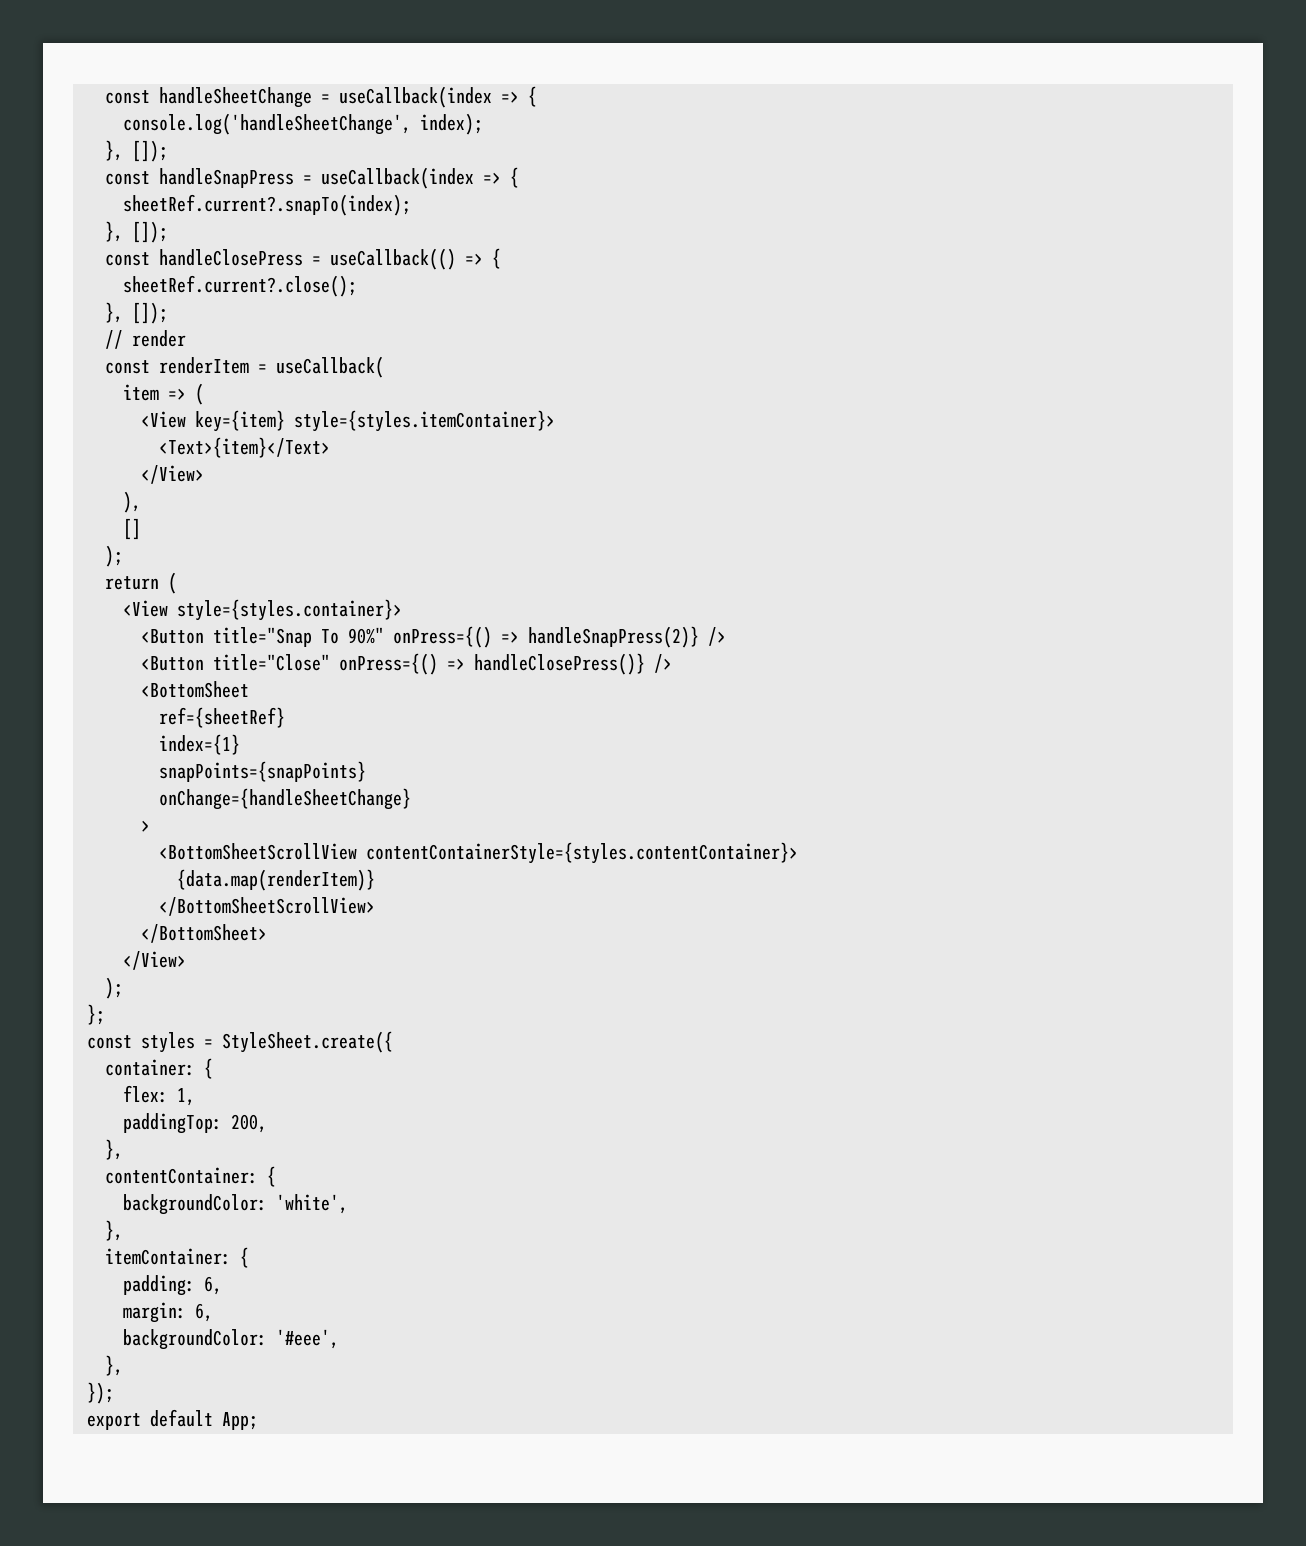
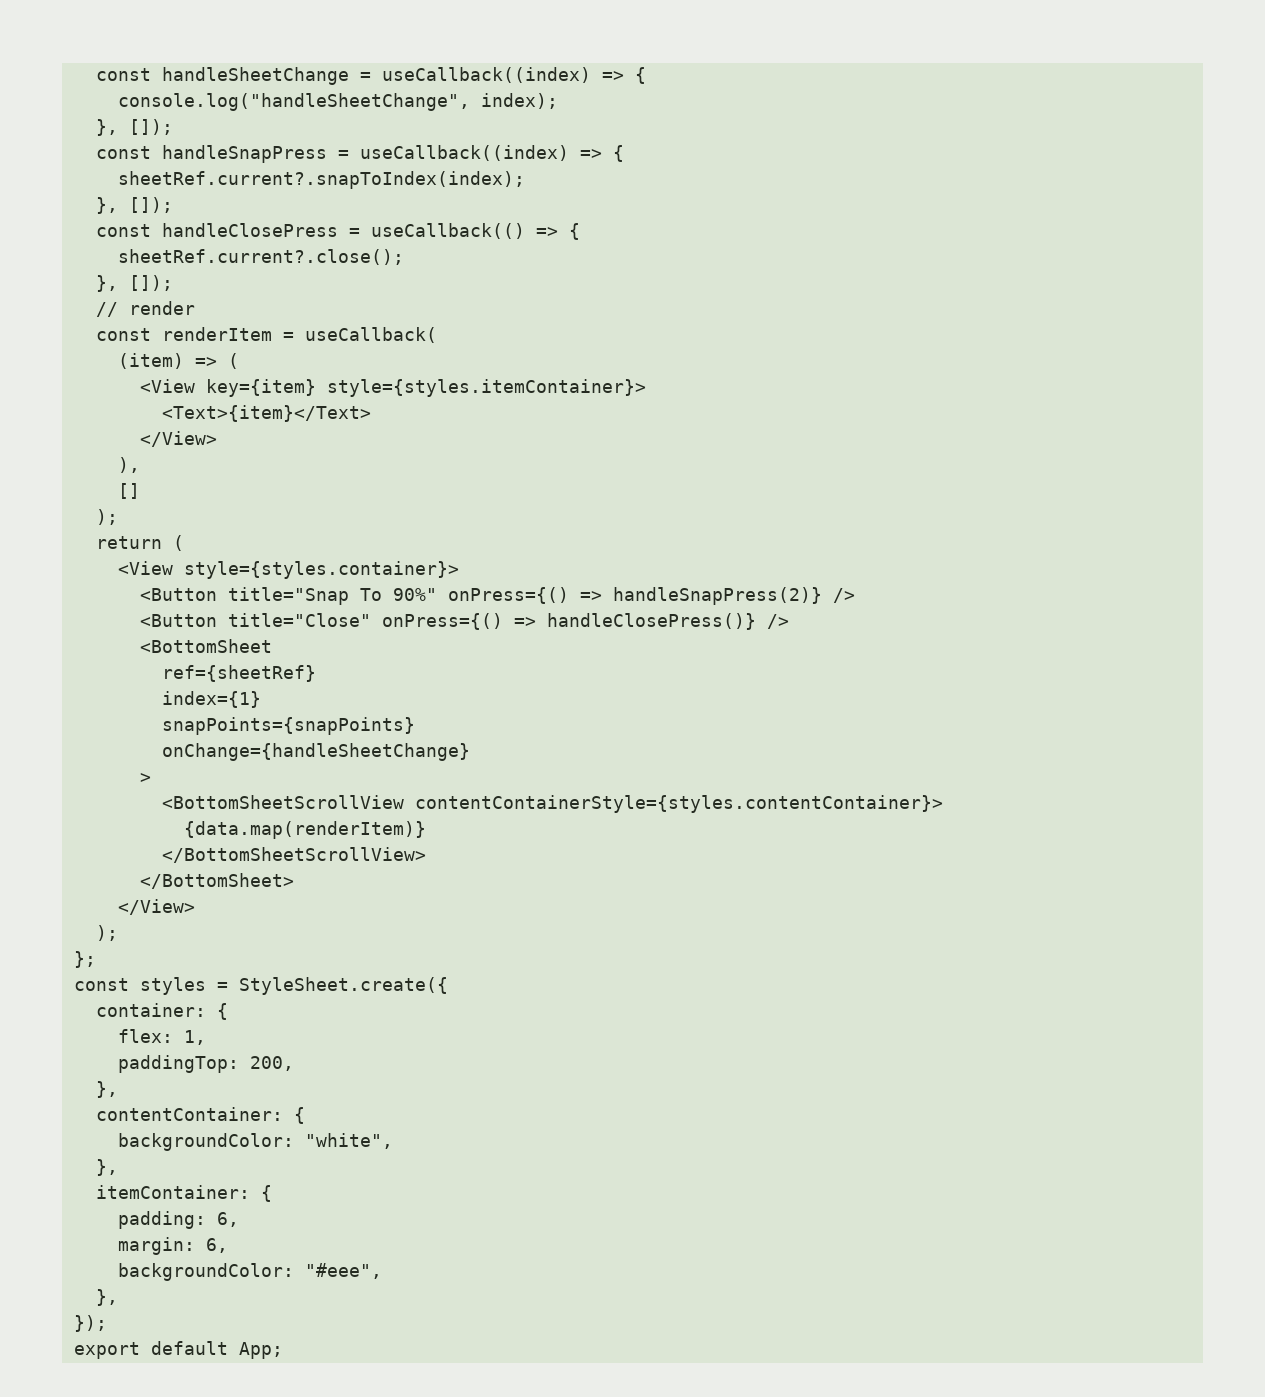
- const handleSheetChange = useCallback(index => {
- console.log('handleSheetChange', index);
+ const handleSheetChange = useCallback((index) => {
+ console.log("handleSheetChange", index);
- const handleSnapPress = useCallback(index => {
- sheetRef.current?.snapTo(index);
+ const handleSnapPress = useCallback((index) => {
+ sheetRef.current?.snapToIndex(index);
- item => (
+ (item) => (
- backgroundColor: 'white',
+ backgroundColor: "white",
- backgroundColor: '#eee',
+ backgroundColor: "#eee",

